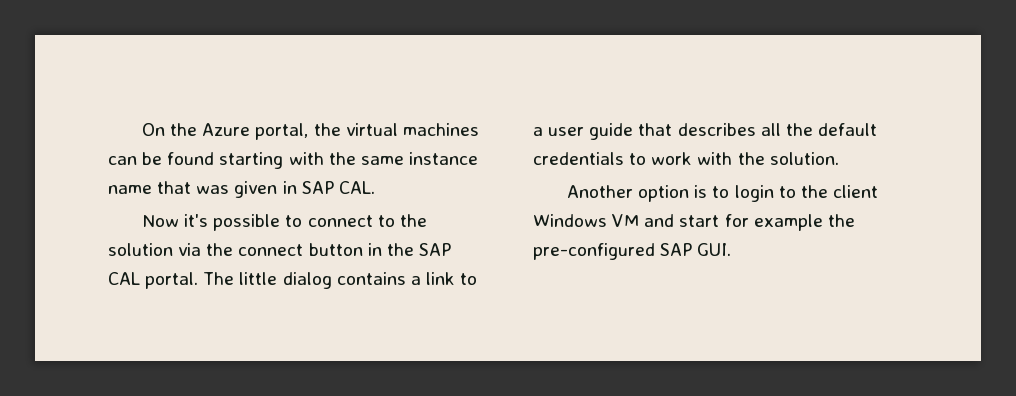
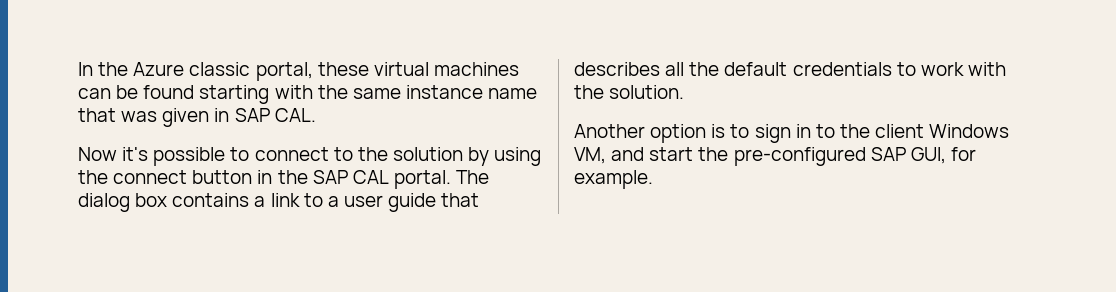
- On the Azure portal, the virtual machines can be found starting with the same instance name that was given in SAP CAL.
+ In the Azure classic portal, these virtual machines can be found starting with the same instance name that was given in SAP CAL.
- Now it's possible to connect to the solution via the connect button in the SAP CAL portal.
+ Now it's possible to connect to the solution by using the connect button in the SAP CAL portal.
- The little dialog contains a link to a user guide that describes all the default credentials to work with the solution.
+ The dialog box contains a link to a user guide that describes all the default credentials to work with the solution.
- Another option is to login to the client Windows VM and start for example the pre-configured SAP GUI.
+ Another option is to sign in to the client Windows VM, and start the pre-configured SAP GUI, for example.

